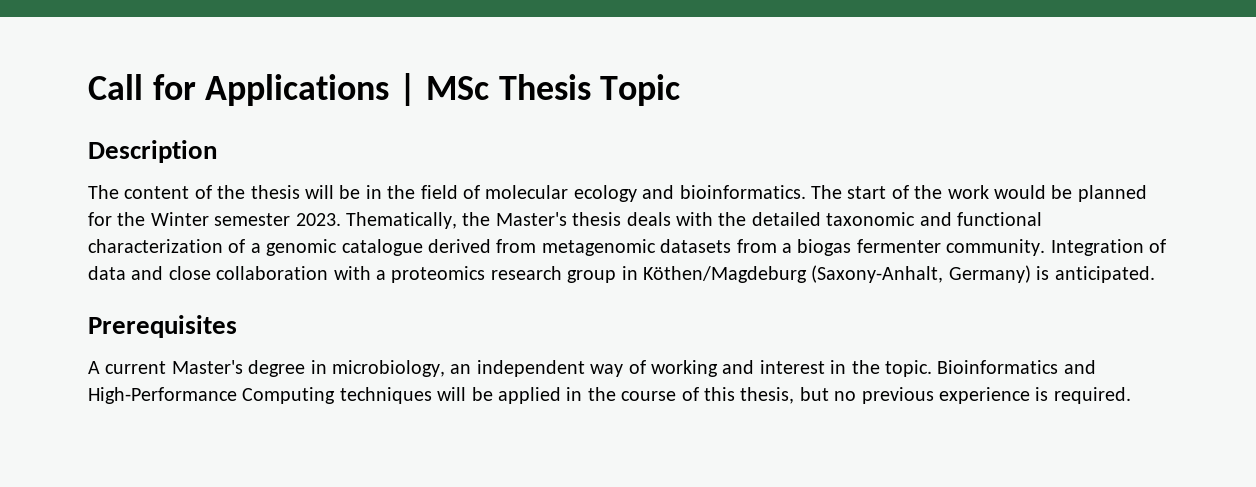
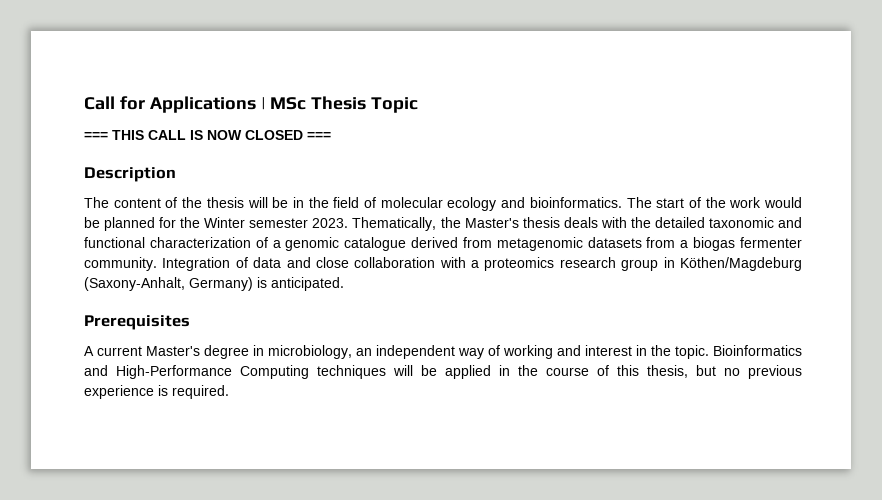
+ === THIS CALL IS NOW CLOSED ===

